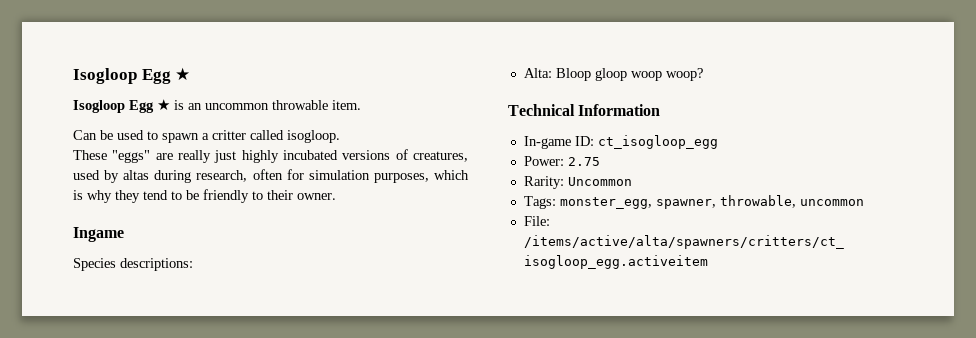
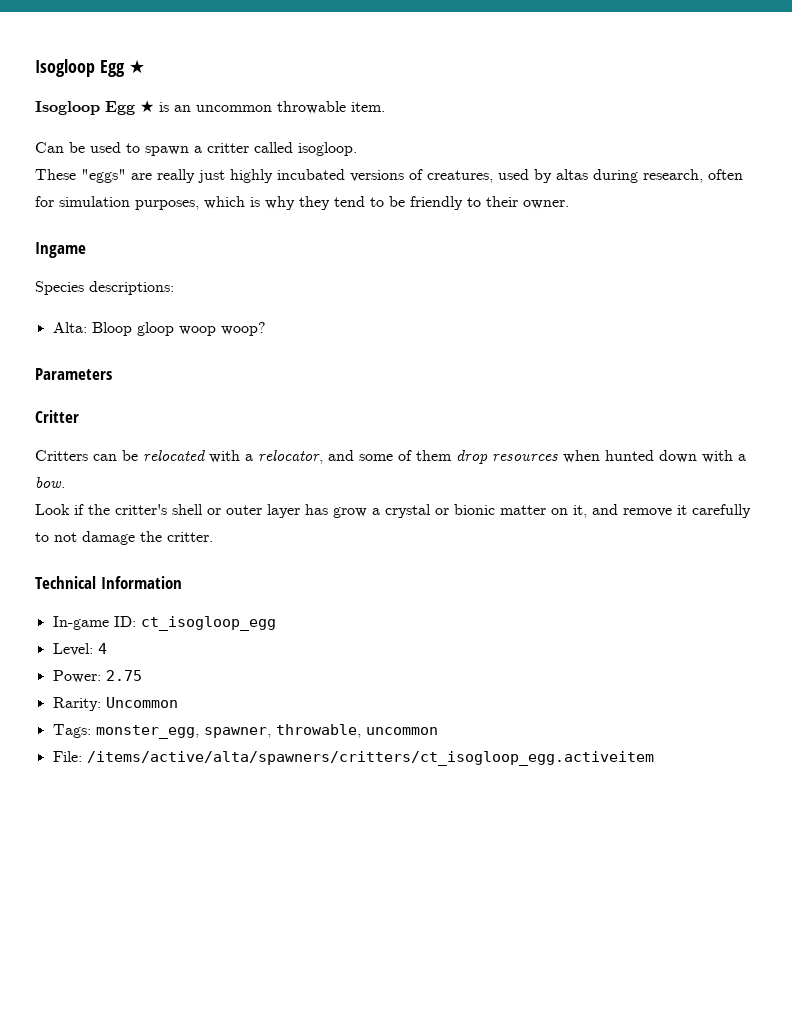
+ Parameters
+ Critter
+ Critters can be relocated with a relocator, and some of them drop resources when hunted down with a bow.
+ Look if the critter's shell or outer layer has grow a crystal or bionic matter on it, and remove it carefully to not damage the critter.
+ Level: 4

